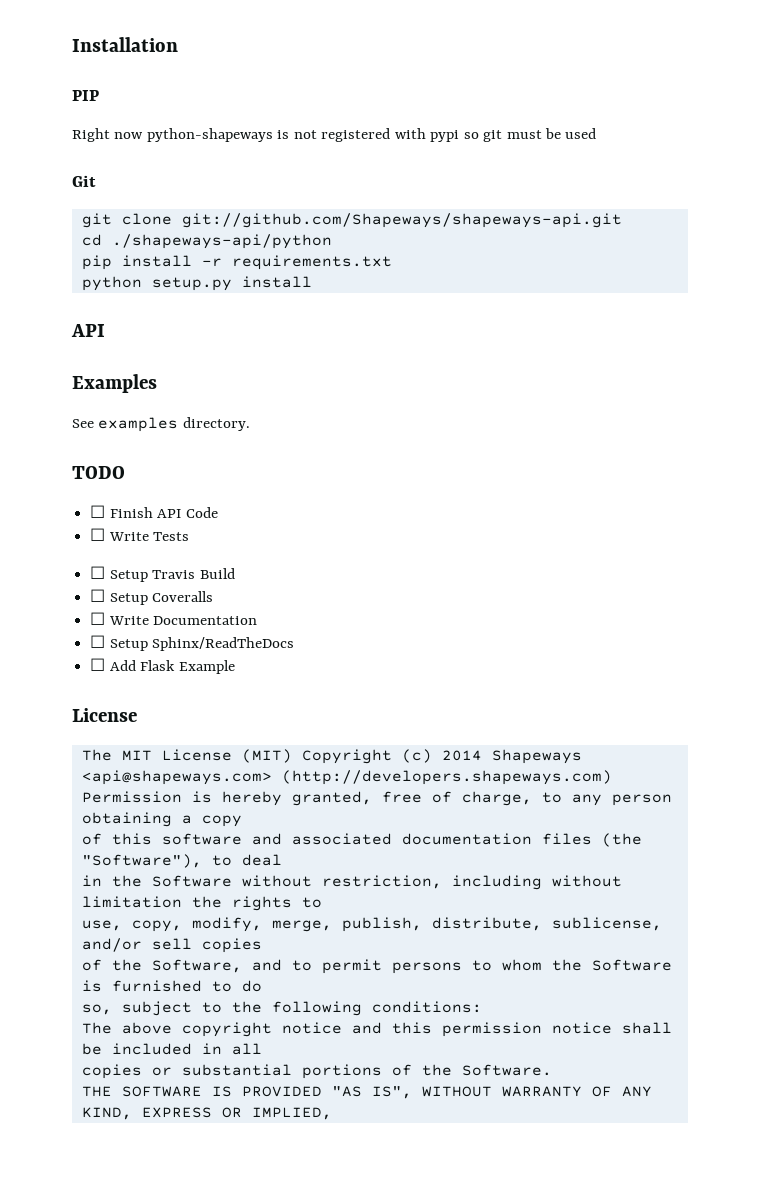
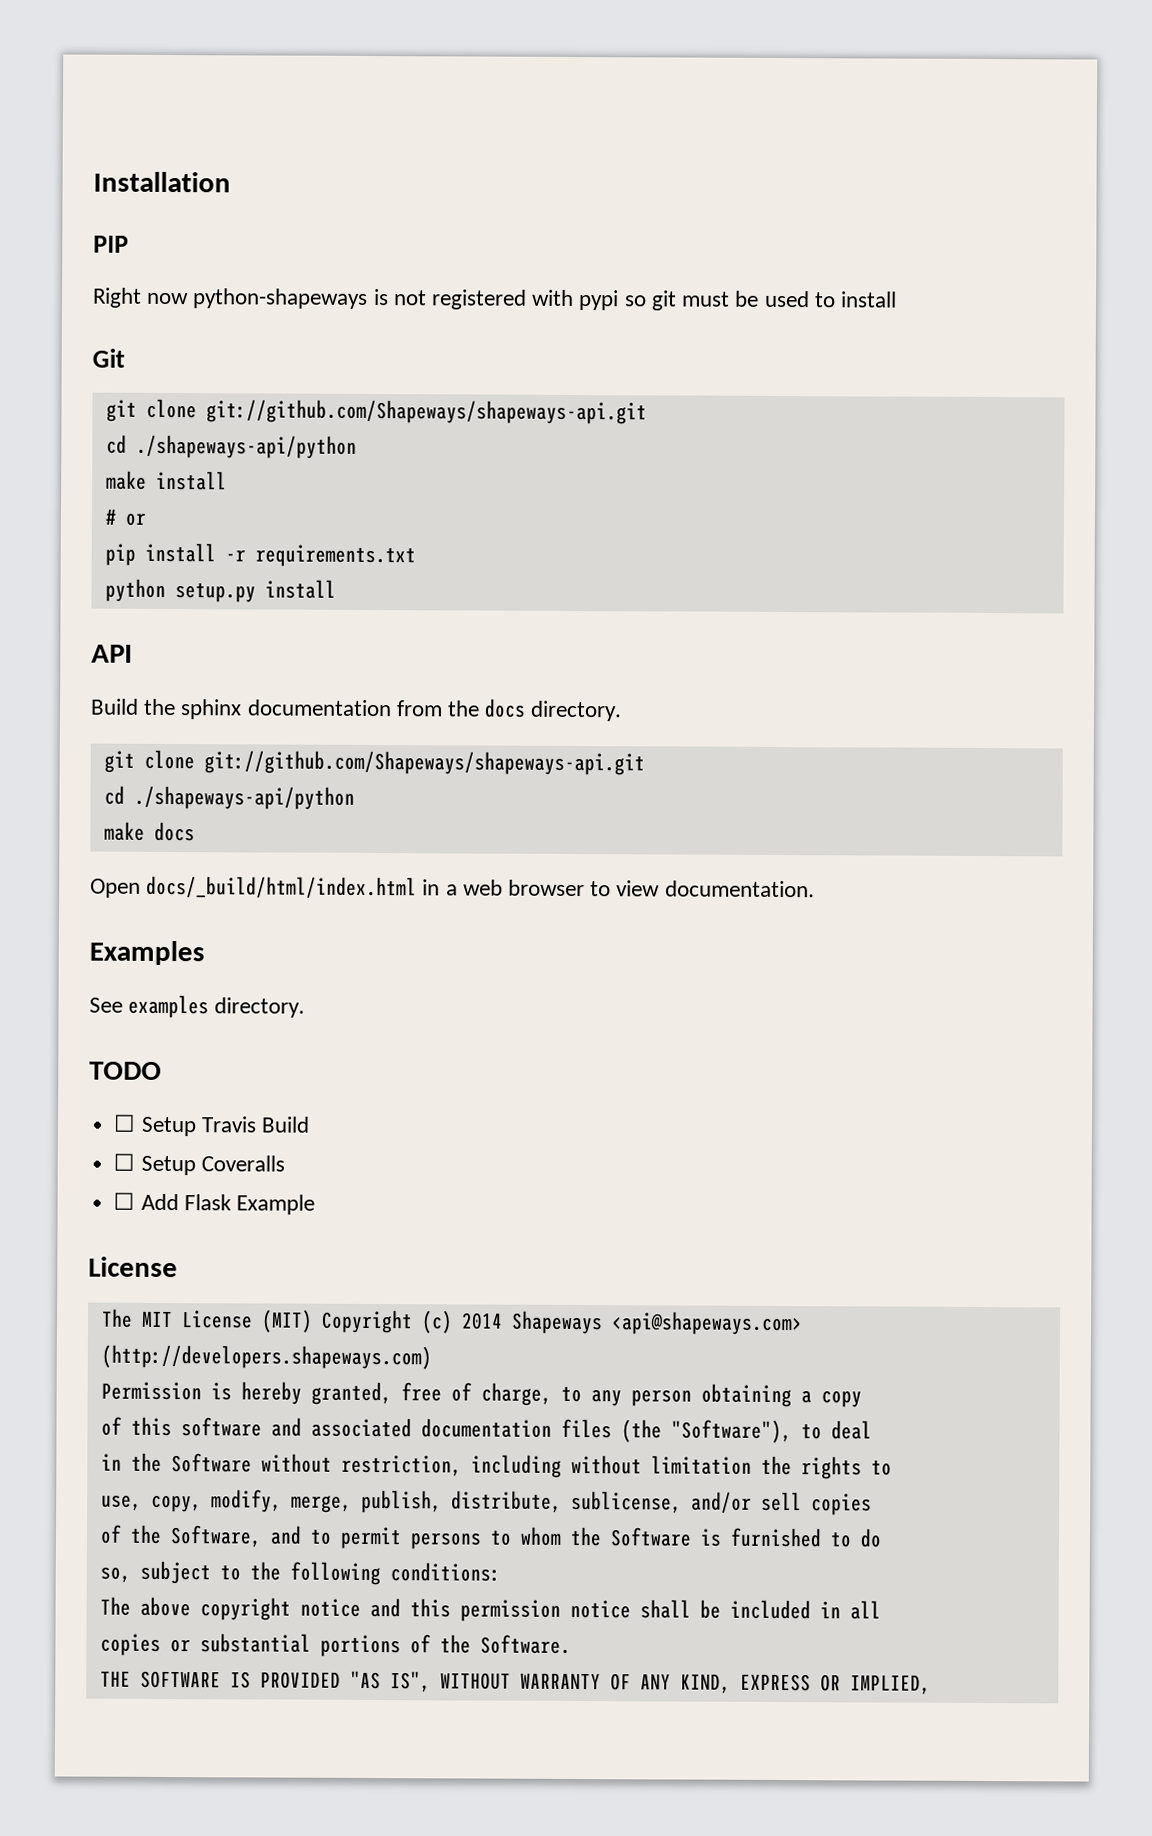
- Right now python-shapeways is not registered with pypi so git must be used
+ Right now python-shapeways is not registered with pypi so git must be used to install
+ make install
+ # or
+ Build the sphinx documentation from the docs directory.
+ git clone git://github.com/Shapeways/shapeways-api.git
+ cd ./shapeways-api/python
+ make docs
+ Open docs/_build/html/index.html in a web browser to view documentation.
- ☐ Finish API Code
- ☐ Write Tests
- ☐ Write Documentation
- ☐ Setup Sphinx/ReadTheDocs

